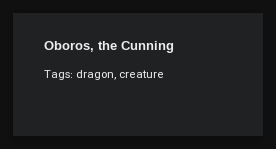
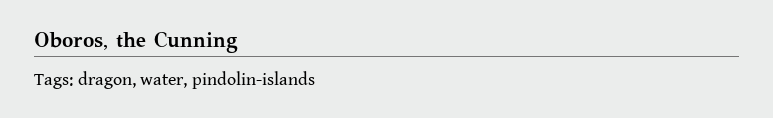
- Tags: dragon, creature
+ Tags: dragon, water, pindolin-islands

